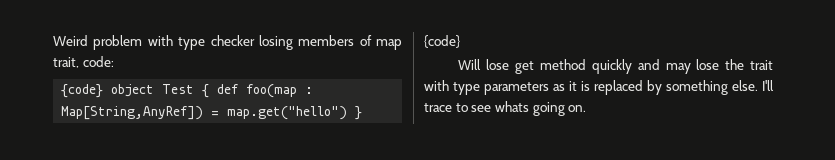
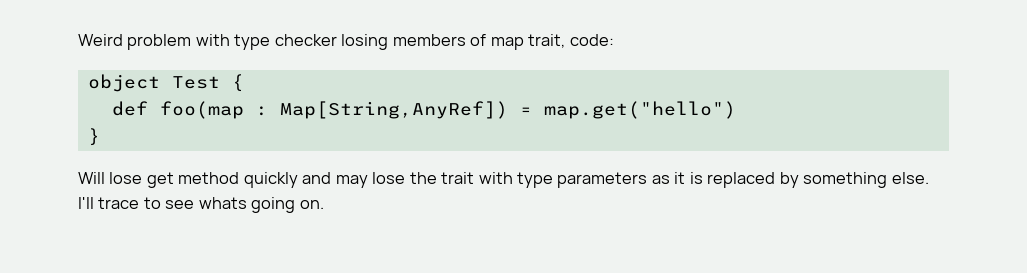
- {code} object Test { def foo(map : Map[String,AnyRef]) = map.get("hello") }
- {code}
+ object Test {
+ def foo(map : Map[String,AnyRef]) = map.get("hello")
+ }

